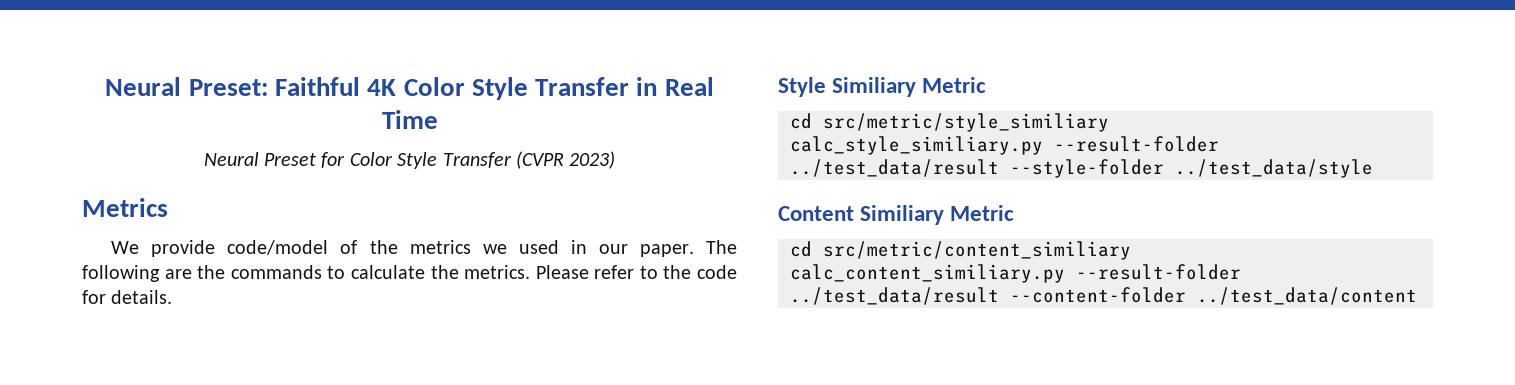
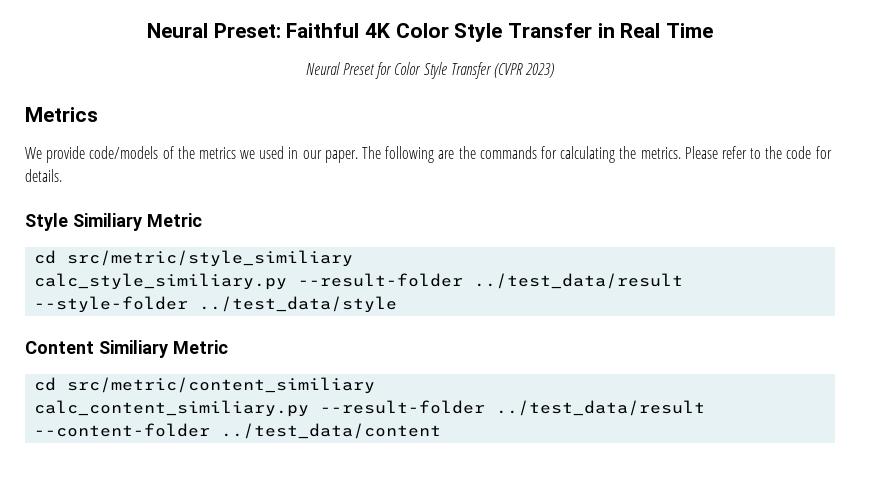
- We provide code/model of the metrics we used in our paper.
+ We provide code/models of the metrics we used in our paper.
- The following are the commands to calculate the metrics.
+ The following are the commands for calculating the metrics.

